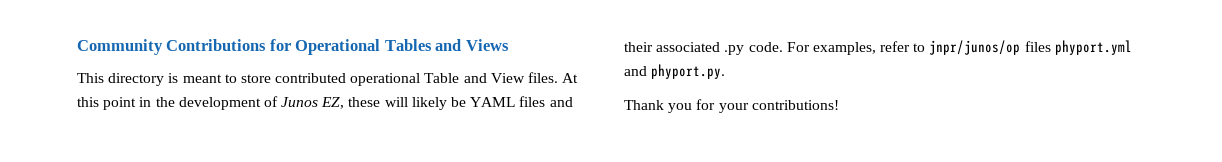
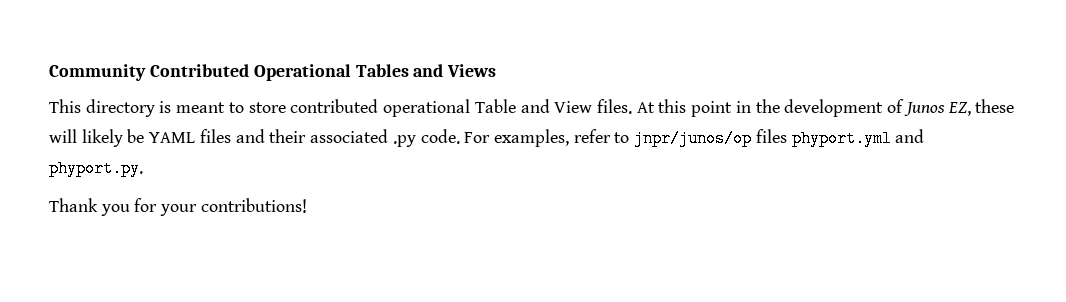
- Community Contributions for Operational Tables and Views
+ Community Contributed Operational Tables and Views

